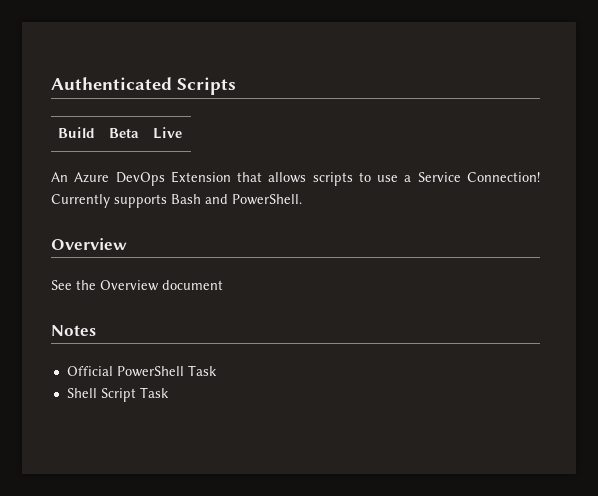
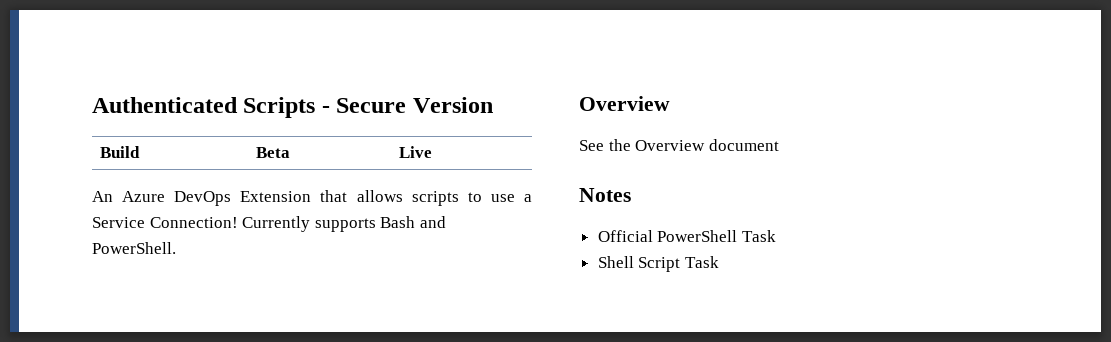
- Authenticated Scripts
+ Authenticated Scripts - Secure Version

